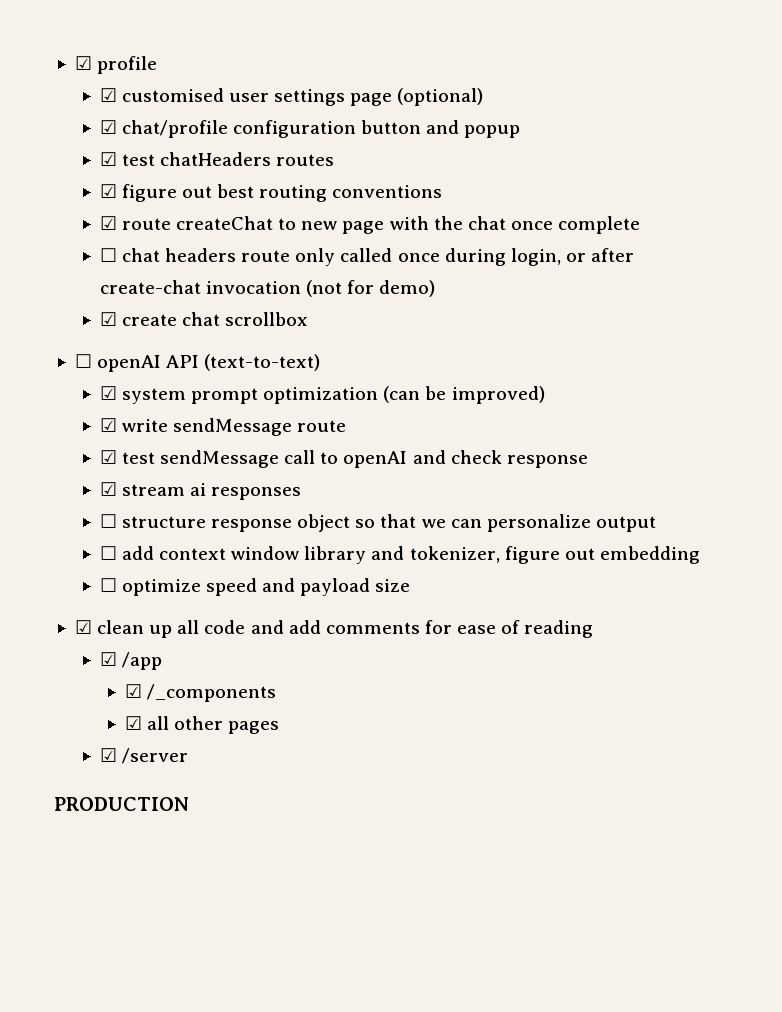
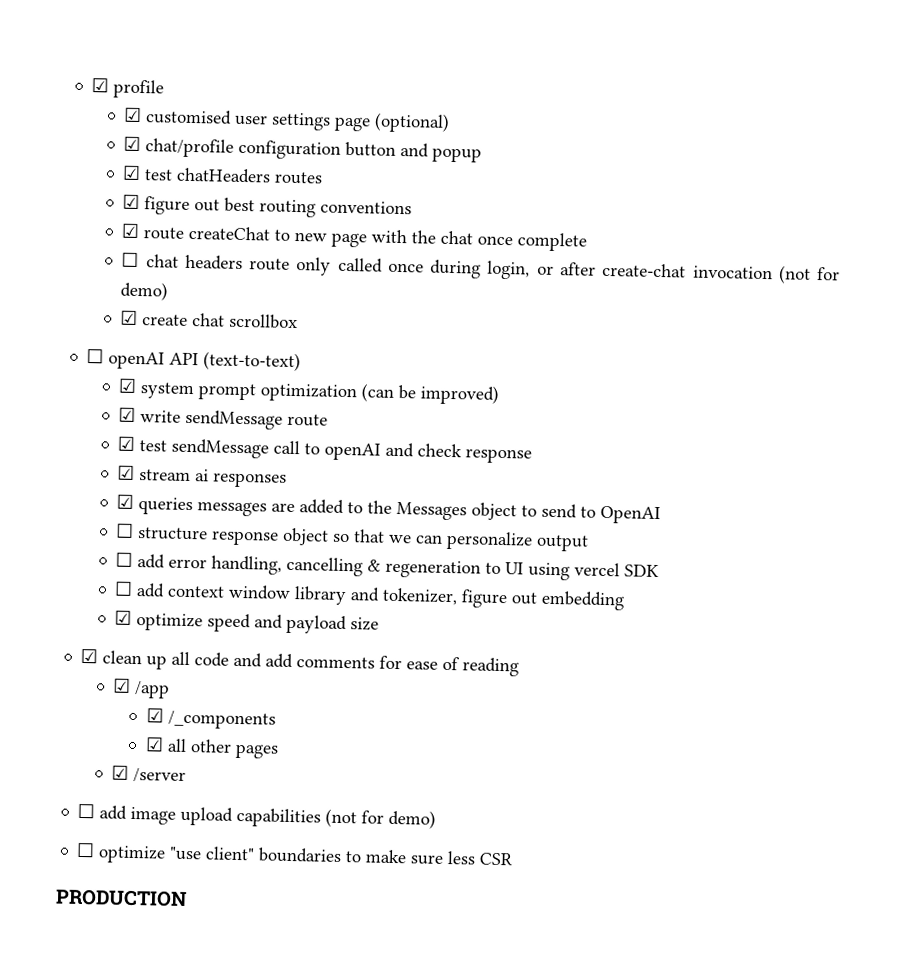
+ ☑ queries messages are added to the Messages object to send to OpenAI
+ ☐ add error handling, cancelling & regeneration to UI using vercel SDK
- ☐ optimize speed and payload size
+ ☑ optimize speed and payload size
+ ☐ add image upload capabilities (not for demo)
+ ☐ optimize "use client" boundaries to make sure less CSR

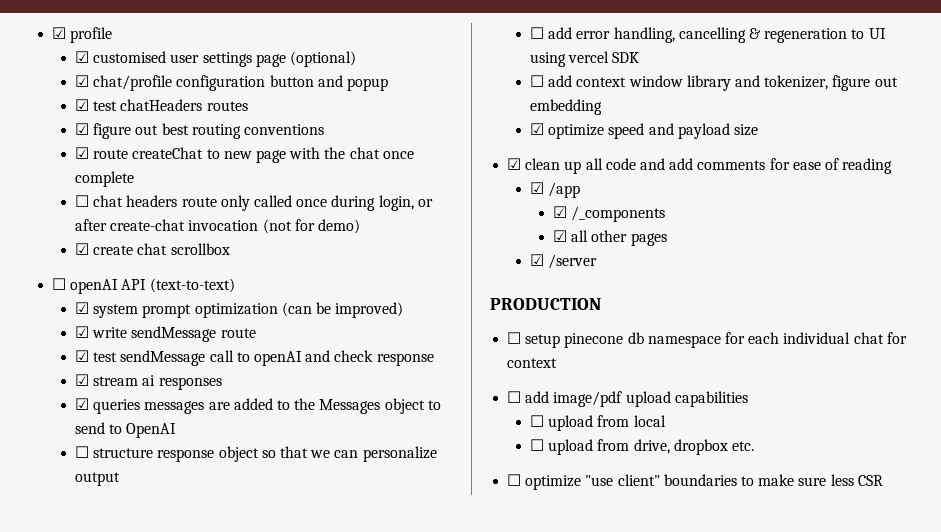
- ☐ add image upload capabilities (not for demo)
+ PRODUCTION
+ ☐ setup pinecone db namespace for each individual chat for context
+ ☐ add image/pdf upload capabilities
+ ☐ upload from local
+ ☐ upload from drive, dropbox etc.
- PRODUCTION

